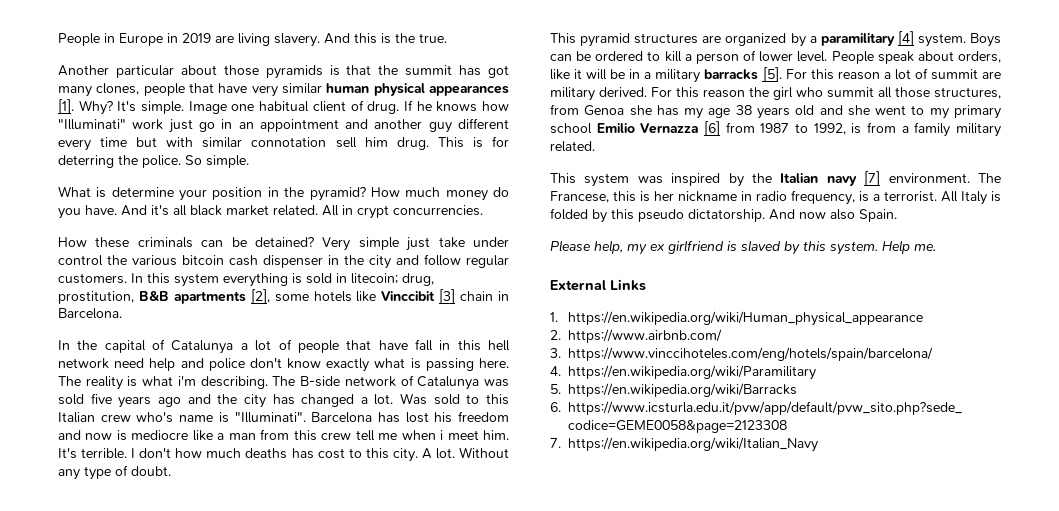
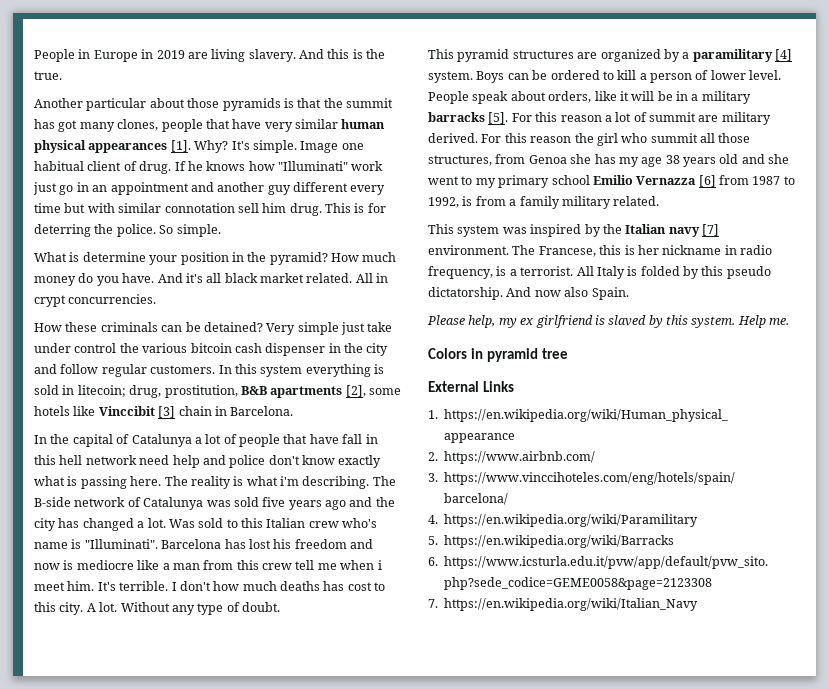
+ Colors in pyramid tree

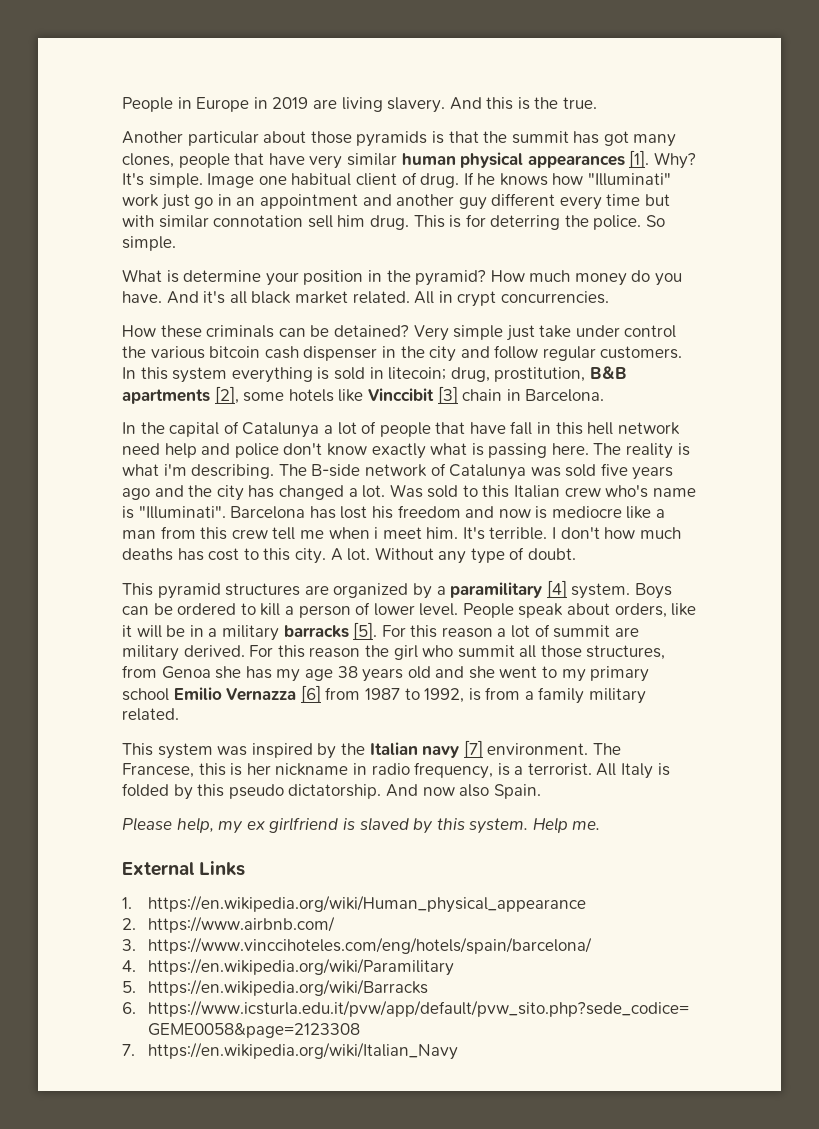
- Colors in pyramid tree

